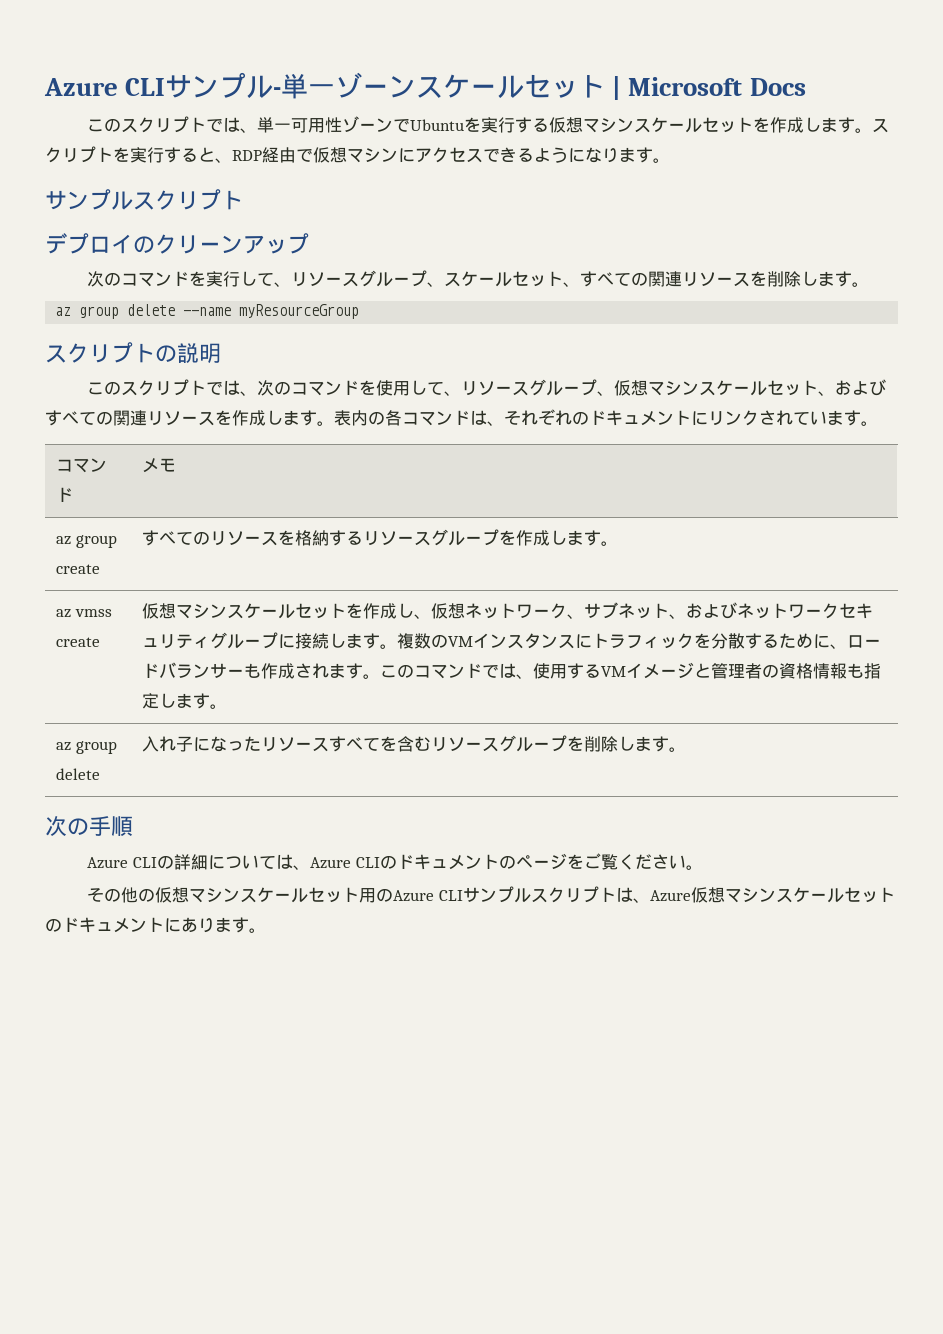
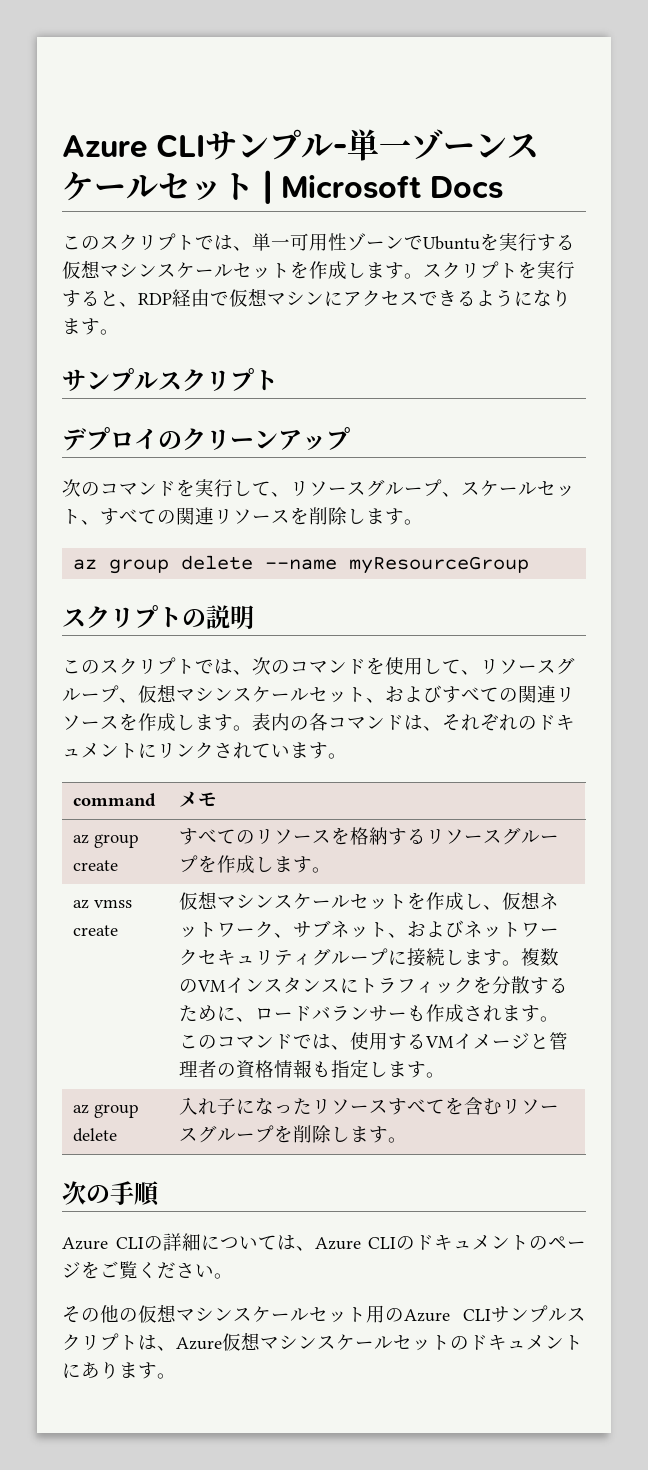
- コマンド | メモ
+ command | メモ

